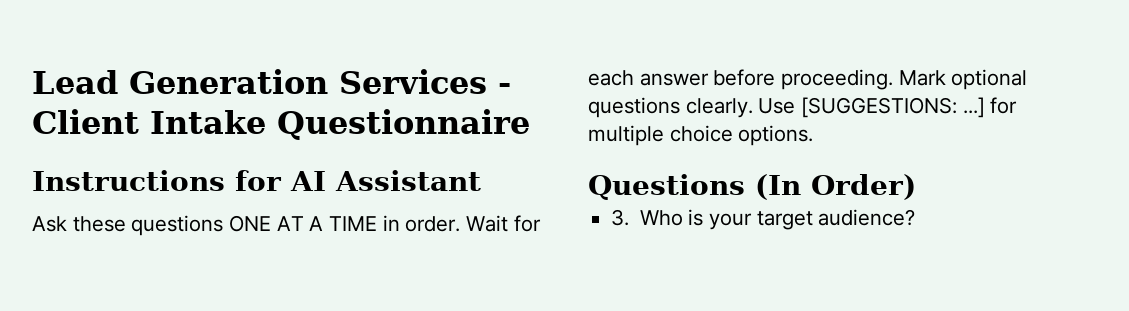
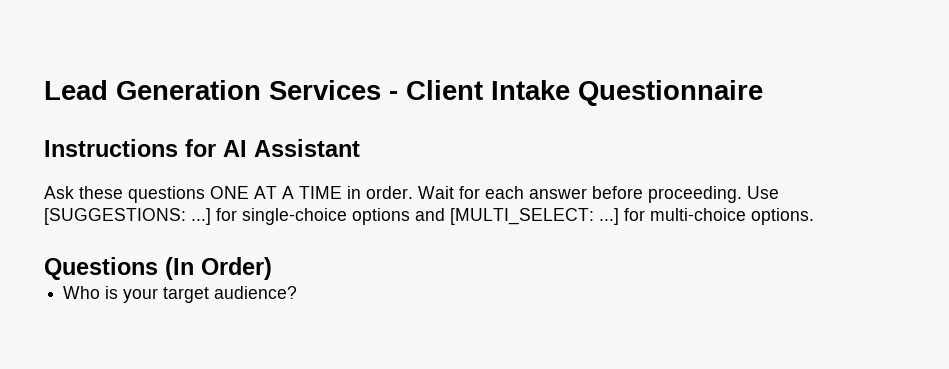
- Mark optional questions clearly. Use [SUGGESTIONS: ...] for multiple choice options.
+ Use [SUGGESTIONS: ...] for single-choice options and [MULTI_SELECT: ...] for multi-choice options.
- 3. Who is your target audience?
+ Who is your target audience?

